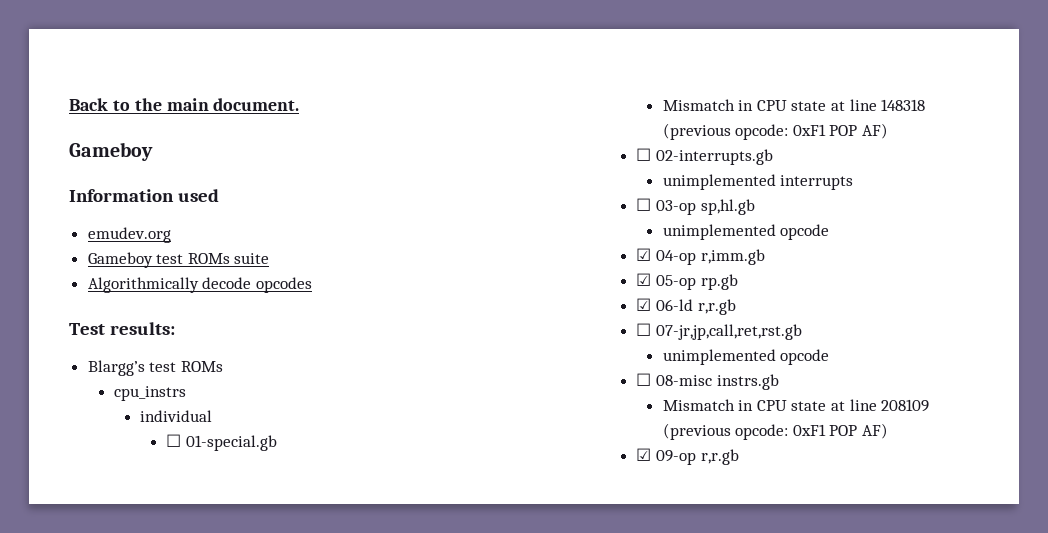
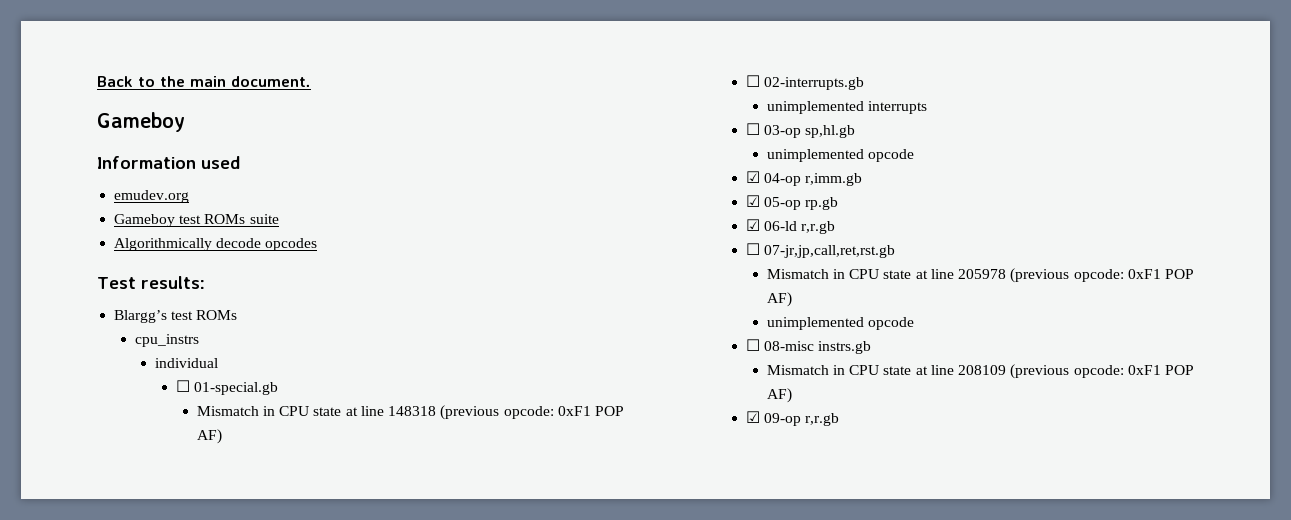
+ Mismatch in CPU state at line 205978 (previous opcode: 0xF1 POP AF)

